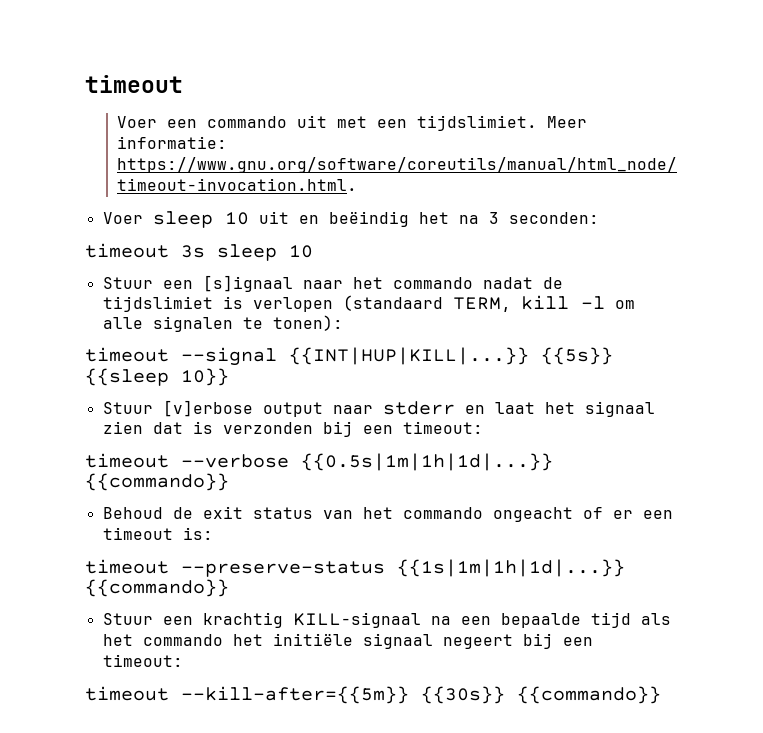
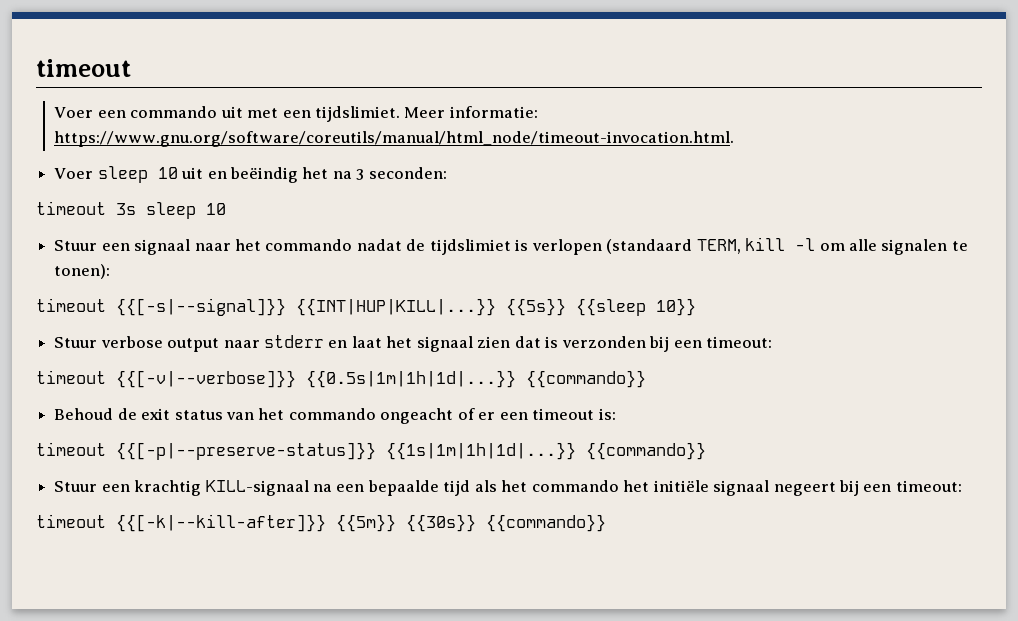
- Stuur een [s]ignaal naar het commando nadat de tijdslimiet is verlopen (standaard TERM, kill -l om alle signalen te tonen):
+ Stuur een signaal naar het commando nadat de tijdslimiet is verlopen (standaard TERM, kill -l om alle signalen te tonen):
- timeout --signal {{INT|HUP|KILL|...}} {{5s}} {{sleep 10}}
+ timeout {{[-s|--signal]}} {{INT|HUP|KILL|...}} {{5s}} {{sleep 10}}
- Stuur [v]erbose output naar stderr en laat het signaal zien dat is verzonden bij een timeout:
+ Stuur verbose output naar stderr en laat het signaal zien dat is verzonden bij een timeout:
- timeout --verbose {{0.5s|1m|1h|1d|...}} {{commando}}
+ timeout {{[-v|--verbose]}} {{0.5s|1m|1h|1d|...}} {{commando}}
- timeout --preserve-status {{1s|1m|1h|1d|...}} {{commando}}
+ timeout {{[-p|--preserve-status]}} {{1s|1m|1h|1d|...}} {{commando}}
- timeout --kill-after={{5m}} {{30s}} {{commando}}
+ timeout {{[-k|--kill-after]}} {{5m}} {{30s}} {{commando}}

